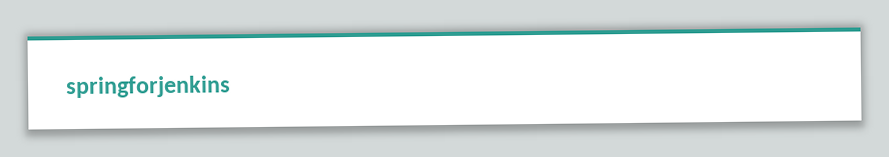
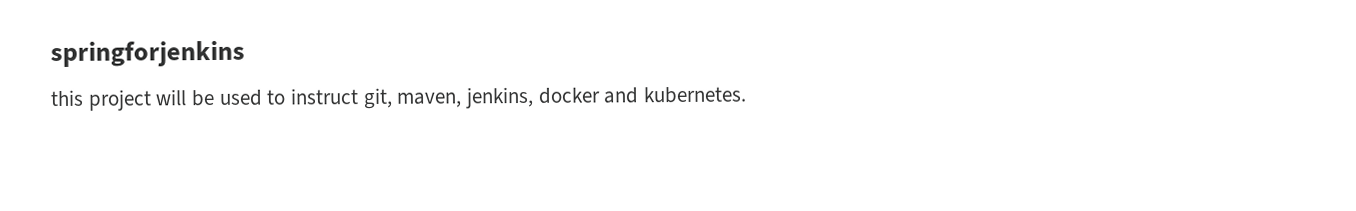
+ this project will be used to instruct git, maven, jenkins, docker and kubernetes.

